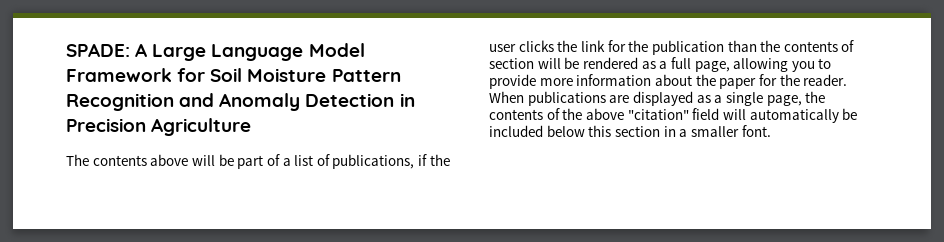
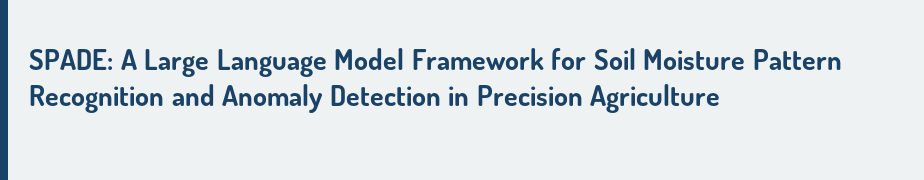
- The contents above will be part of a list of publications, if the user clicks the link for the publication than the contents of section will be rendered as a full page, allowing you to provide more information about the paper for the reader. When publications are displayed as a single page, the contents of the above "citation" field will automatically be included below this section in a smaller font.

